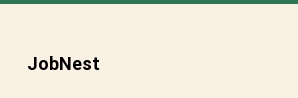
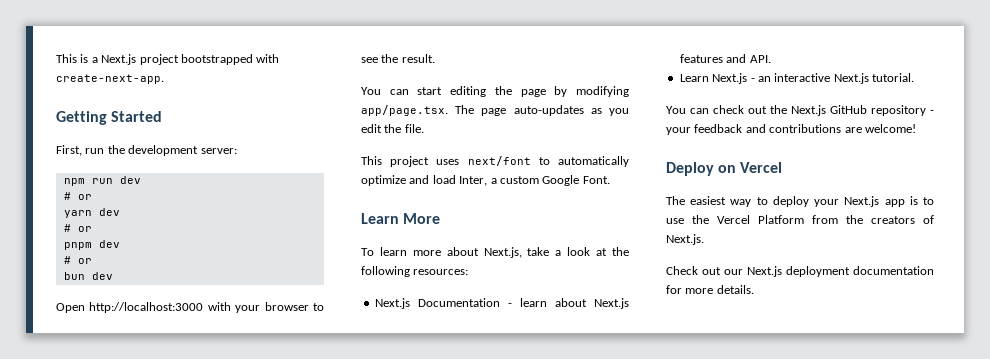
- JobNest
+ This is a Next.js project bootstrapped with create-next-app.
+ Getting Started
+ First, run the development server:
+ npm run dev
+ # or
+ yarn dev
+ # or
+ pnpm dev
+ # or
+ bun dev
+ Open http://localhost:3000 with your browser to see the result.
+ You can start editing the page by modifying app/page.tsx. The page auto-updates as you edit the file.
+ This project uses next/font to automatically optimize and load Inter, a custom Google Font.
+ Learn More
+ To learn more about Next.js, take a look at the following resources:
+ Next.js Documentation - learn about Next.js features and API.
+ Learn Next.js - an interactive Next.js tutorial.
+ You can check out the Next.js GitHub repository - your feedback and contributions are welcome!
+ Deploy on Vercel
+ The easiest way to deploy your Next.js app is to use the Vercel Platform from the creators of Next.js.
+ Check out our Next.js deployment documentation for more details.

